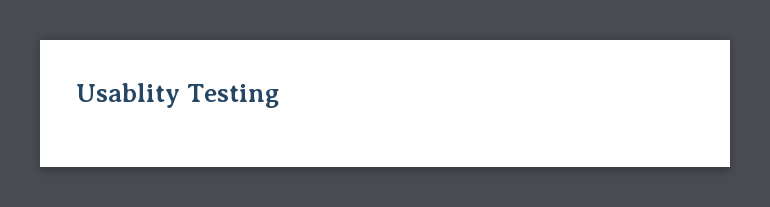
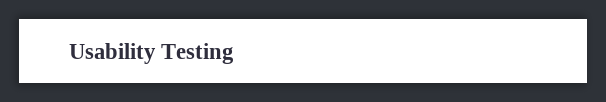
- Usablity Testing
+ Usability Testing

